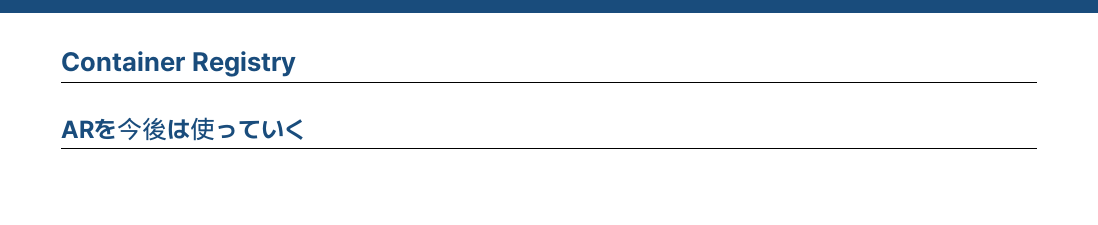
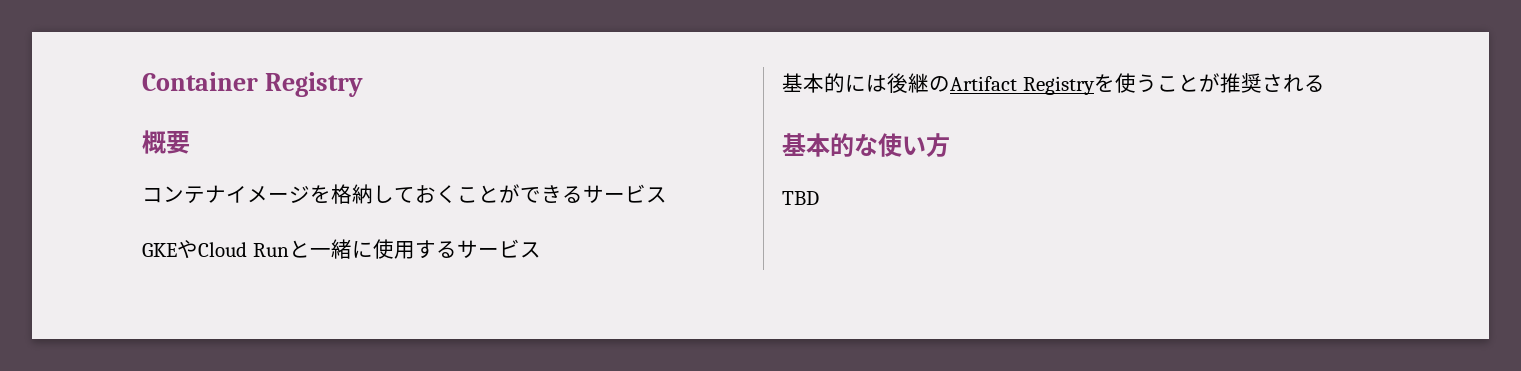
- ARを今後は使っていく
+ 概要
+ コンテナイメージを格納しておくことができるサービス
+ GKEやCloud Runと一緒に使用するサービス
+ 基本的には後継のArtifact Registryを使うことが推奨される
+ 基本的な使い方
+ TBD

